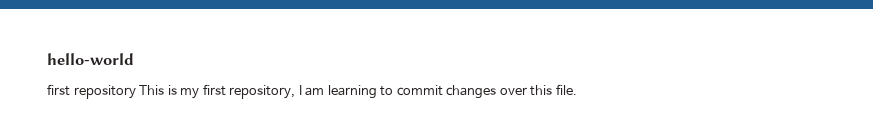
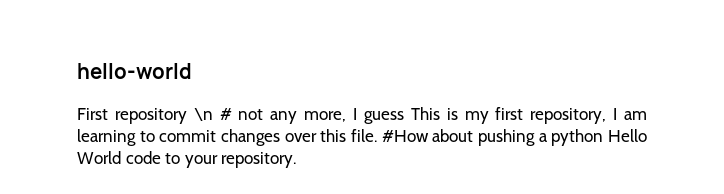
- first repository This is my first repository, I am learning to commit changes over this file.
+ First repository \n # not any more, I guess This is my first repository, I am learning to commit changes over this file.
+ #How about pushing a python Hello World code to your repository.

